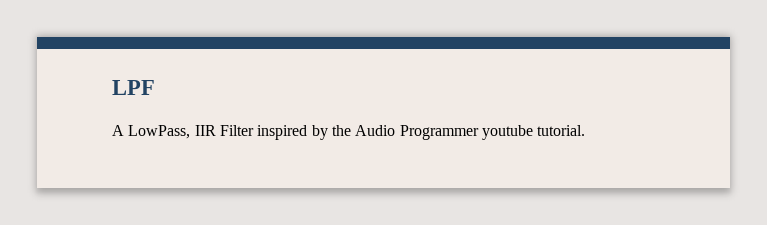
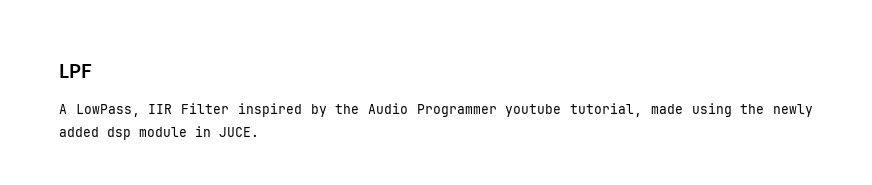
- A LowPass, IIR Filter inspired by the Audio Programmer youtube tutorial.
+ A LowPass, IIR Filter inspired by the Audio Programmer youtube tutorial, made using the newly added dsp module in JUCE.

